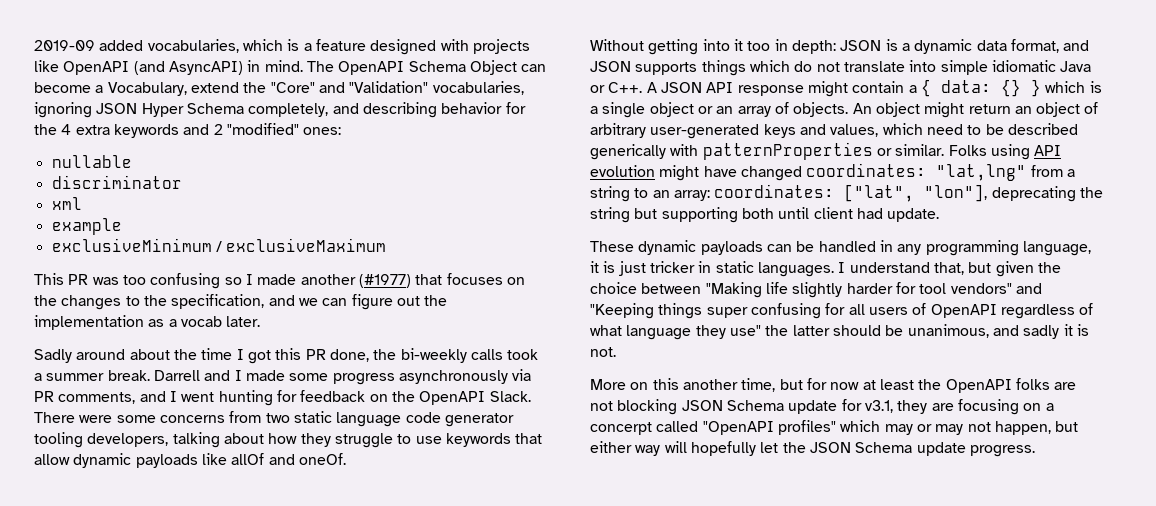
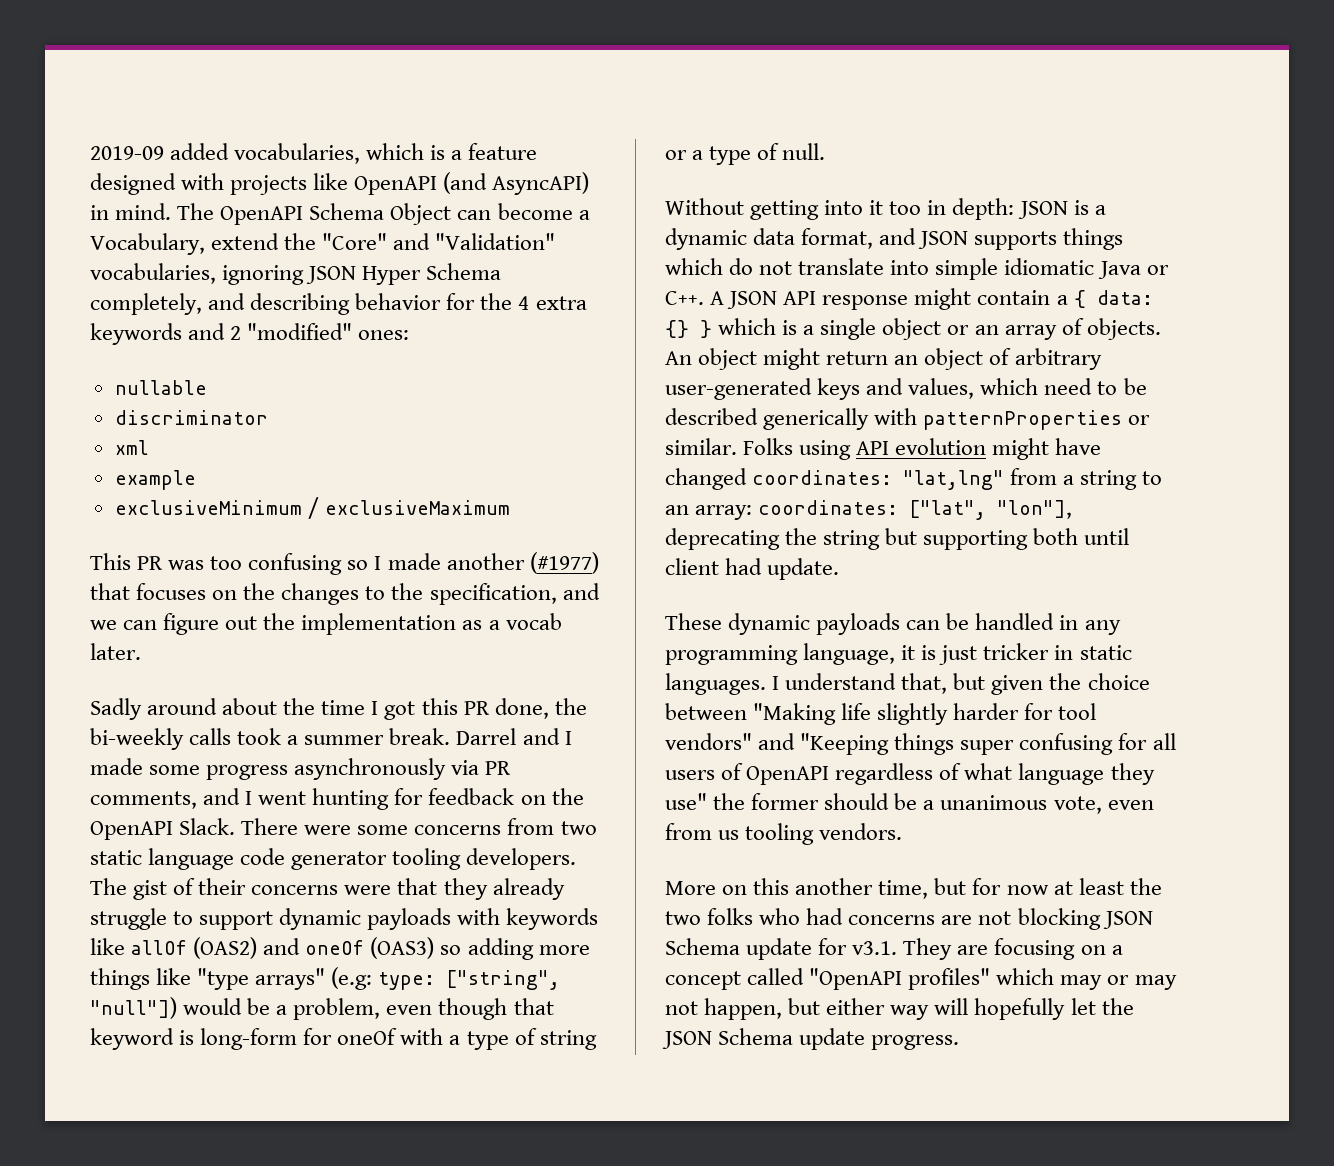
- Darrell and I made some progress asynchronously via PR comments, and I went hunting for feedback on the OpenAPI Slack.
+ Darrel and I made some progress asynchronously via PR comments, and I went hunting for feedback on the OpenAPI Slack.
- There were some concerns from two static language code generator tooling developers, talking about how they struggle to use keywords that allow dynamic payloads like allOf and oneOf.
+ There were some concerns from two static language code generator tooling developers. The gist of their concerns were that they already struggle to support dynamic payloads with keywords like allOf (OAS2) and oneOf (OAS3) so adding more things like "type arrays" (e.g: type: ["string", "null"]) would be a problem, even though that keyword is long-form for oneOf with a type of string or a type of null.
- I understand that, but given the choice between "Making life slightly harder for tool vendors" and "Keeping things super confusing for all users of OpenAPI regardless of what language they use" the latter should be unanimous, and sadly it is not.
+ I understand that, but given the choice between "Making life slightly harder for tool vendors" and "Keeping things super confusing for all users of OpenAPI regardless of what language they use" the former should be a unanimous vote, even from us tooling vendors.
- More on this another time, but for now at least the OpenAPI folks are not blocking JSON Schema update for v3.1, they are focusing on a concerpt called "OpenAPI profiles" which may or may not happen, but either way will hopefully let the JSON Schema update progress.
+ More on this another time, but for now at least the two folks who had concerns are not blocking JSON Schema update for v3.1. They are focusing on a concept called "OpenAPI profiles" which may or may not happen, but either way will hopefully let the JSON Schema update progress.

